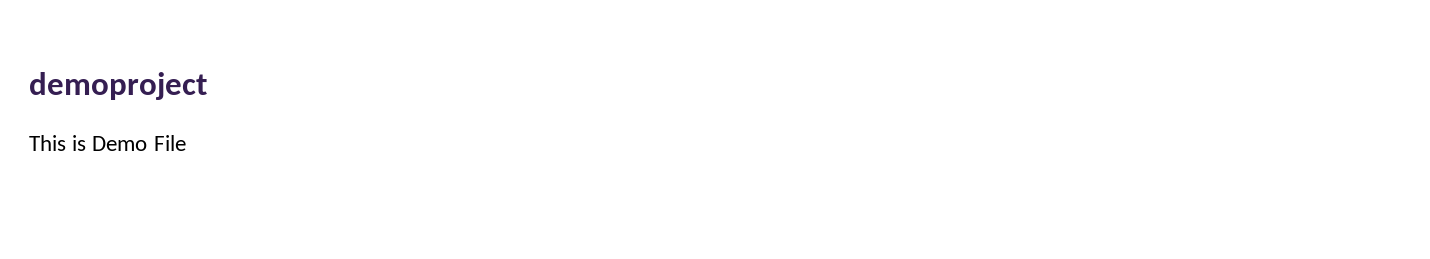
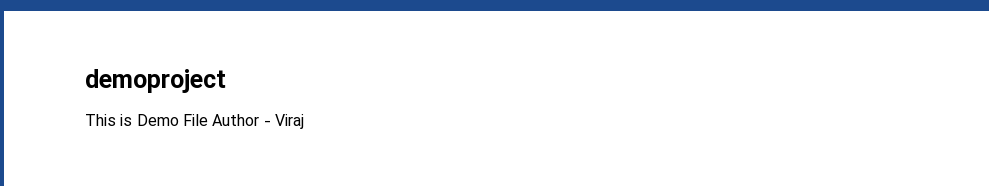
- This is Demo File
+ This is Demo File Author - Viraj

